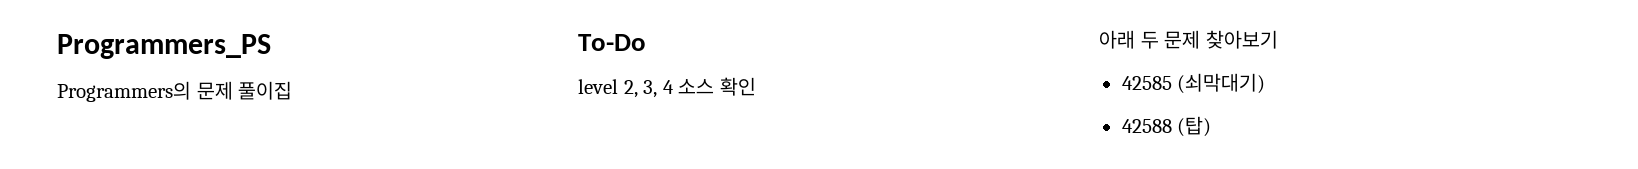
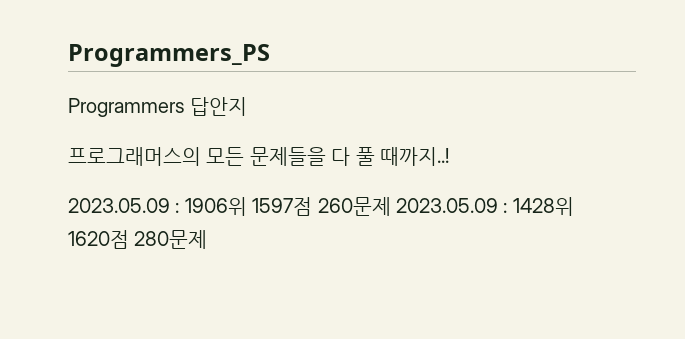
- Programmers의 문제 풀이집
- To-Do
- level 2, 3, 4 소스 확인
- 아래 두 문제 찾아보기
- 42585 (쇠막대기)
- 42588 (탑)
+ Programmers 답안지
+ 프로그래머스의 모든 문제들을 다 풀 때까지..!
+ 2023.05.09 : 1906위 1597점 260문제 2023.05.09 : 1428위 1620점 280문제

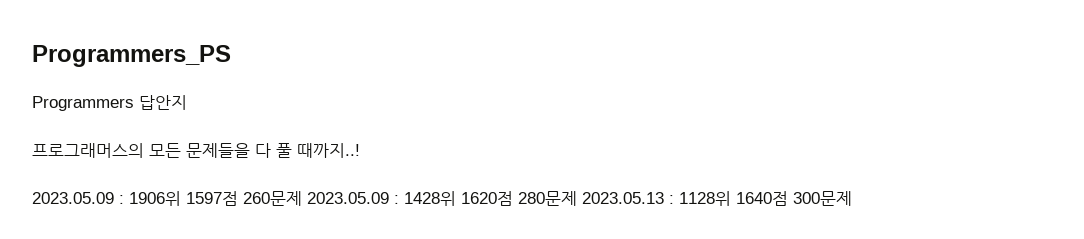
- 2023.05.09 : 1906위 1597점 260문제 2023.05.09 : 1428위 1620점 280문제
+ 2023.05.09 : 1906위 1597점 260문제 2023.05.09 : 1428위 1620점 280문제 2023.05.13 : 1128위 1640점 300문제

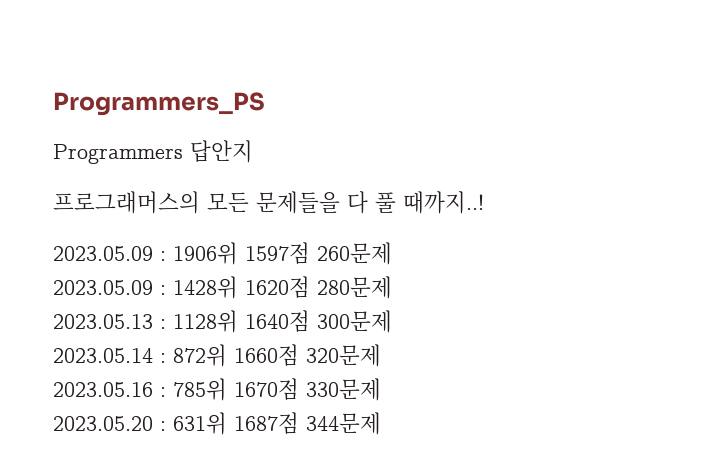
- 2023.05.09 : 1906위 1597점 260문제 2023.05.09 : 1428위 1620점 280문제 2023.05.13 : 1128위 1640점 300문제
+ 2023.05.09 : 1906위 1597점 260문제
+ 2023.05.09 : 1428위 1620점 280문제
+ 2023.05.13 : 1128위 1640점 300문제
+ 2023.05.14 : 872위 1660점 320문제
+ 2023.05.16 : 785위 1670점 330문제
+ 2023.05.20 : 631위 1687점 344문제

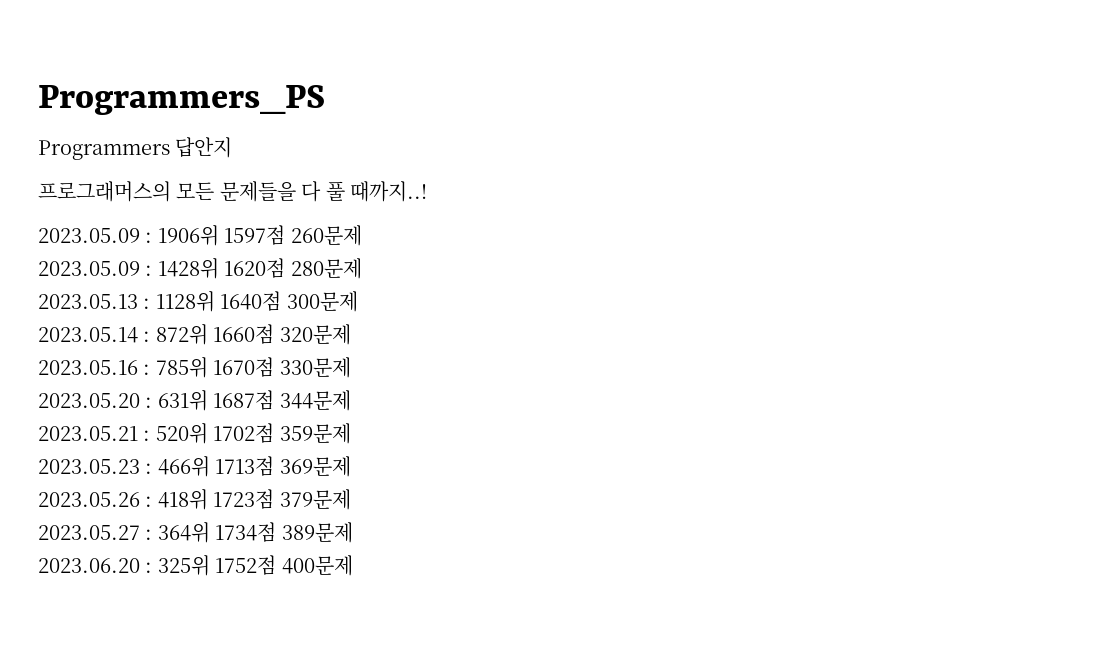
+ 2023.05.21 : 520위 1702점 359문제
+ 2023.05.23 : 466위 1713점 369문제
+ 2023.05.26 : 418위 1723점 379문제
+ 2023.05.27 : 364위 1734점 389문제
+ 2023.06.20 : 325위 1752점 400문제

